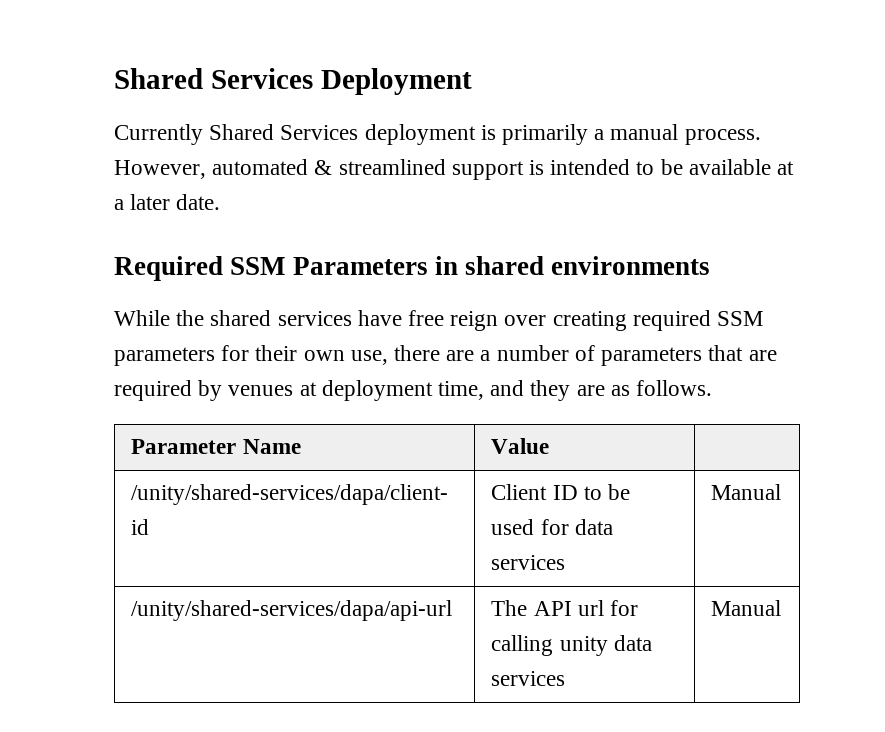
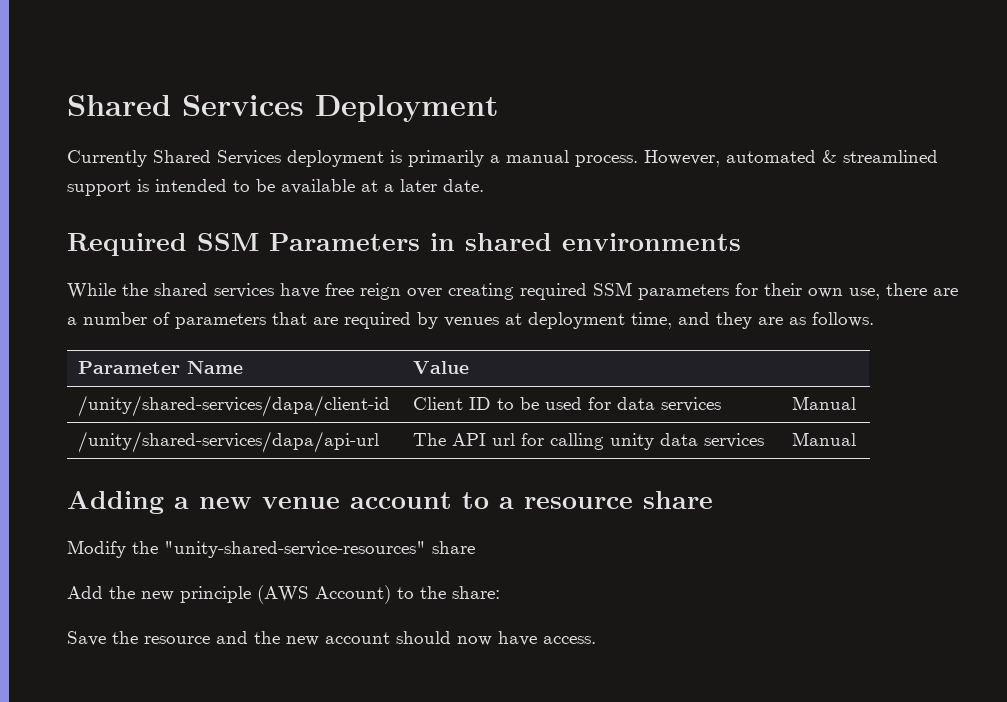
+ Adding a new venue account to a resource share
+ Modify the "unity-shared-service-resources" share
+ Add the new principle (AWS Account) to the share:
+ Save the resource and the new account should now have access.

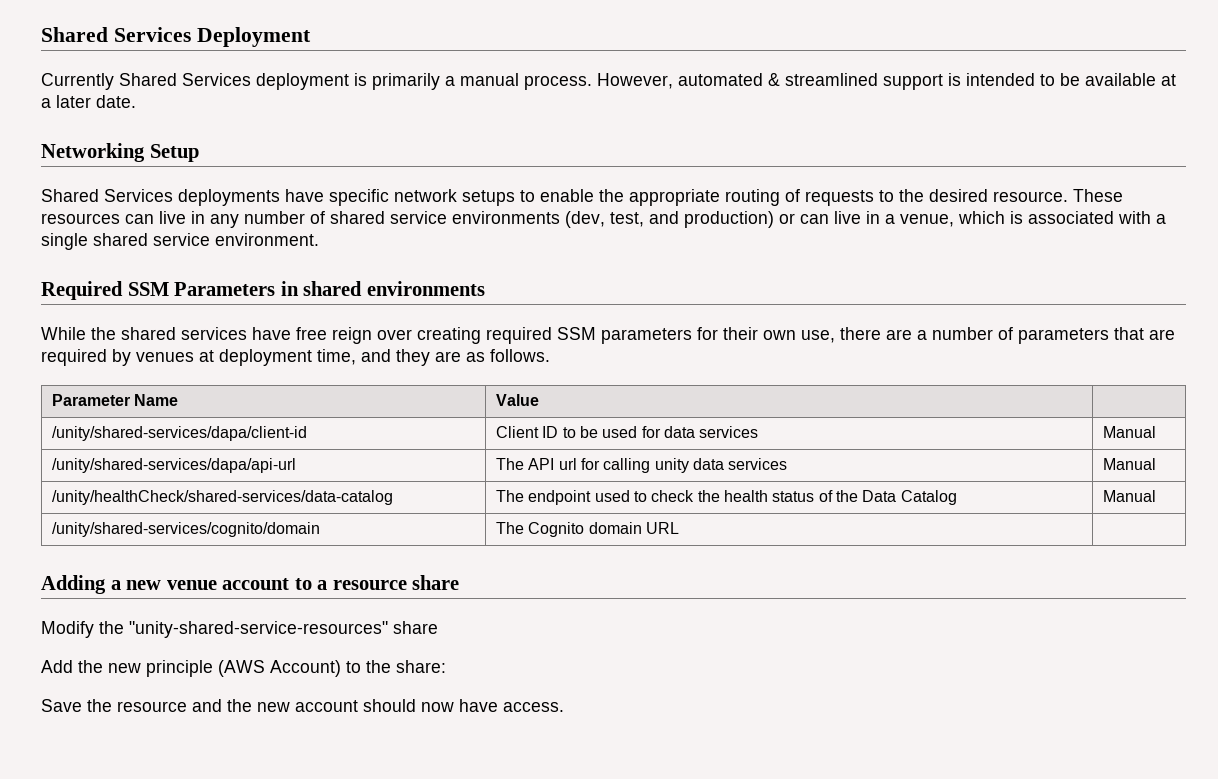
+ Networking Setup
+ Shared Services deployments have specific network setups to enable the appropriate routing of requests to the desired resource. These resources can live in any number of shared service environments (dev, test, and production) or can live in a venue, which is associated with a single shared service environment.
+ /unity/healthCheck/shared-services/data-catalog | The endpoint used to check the health status of the Data Catalog | Manual
+ /unity/shared-services/cognito/domain | The Cognito domain URL |

